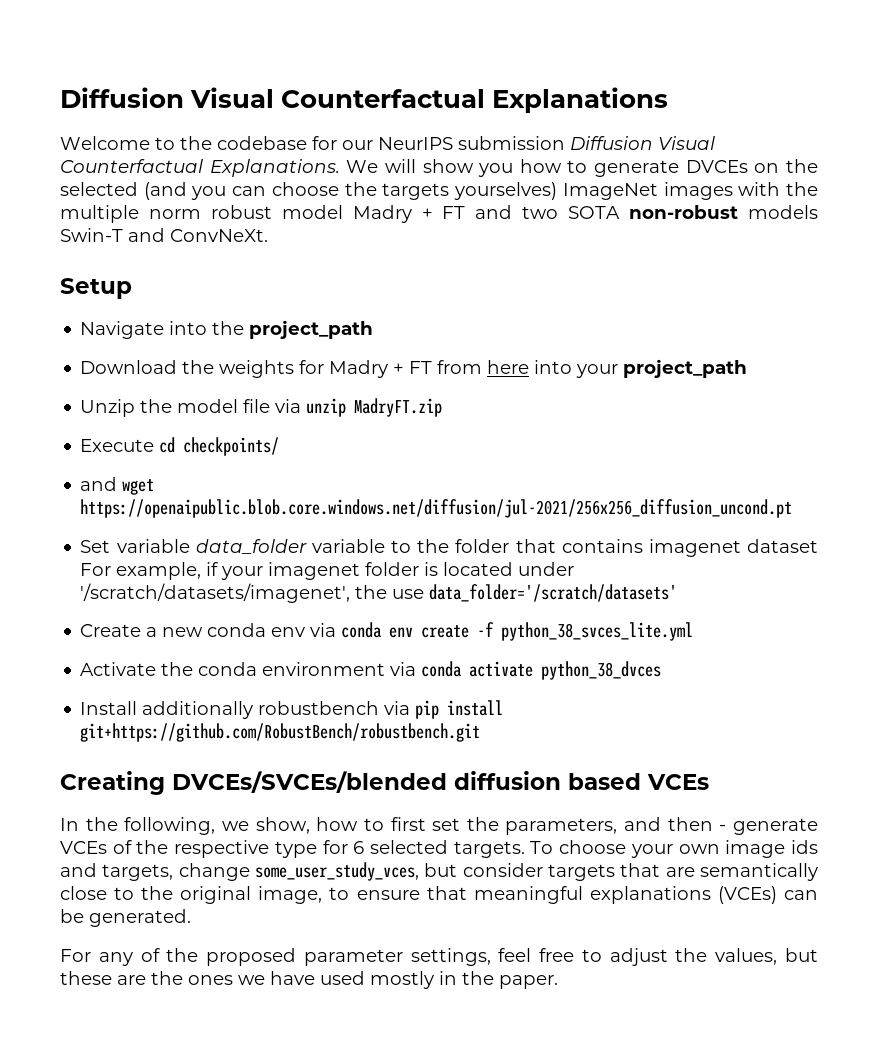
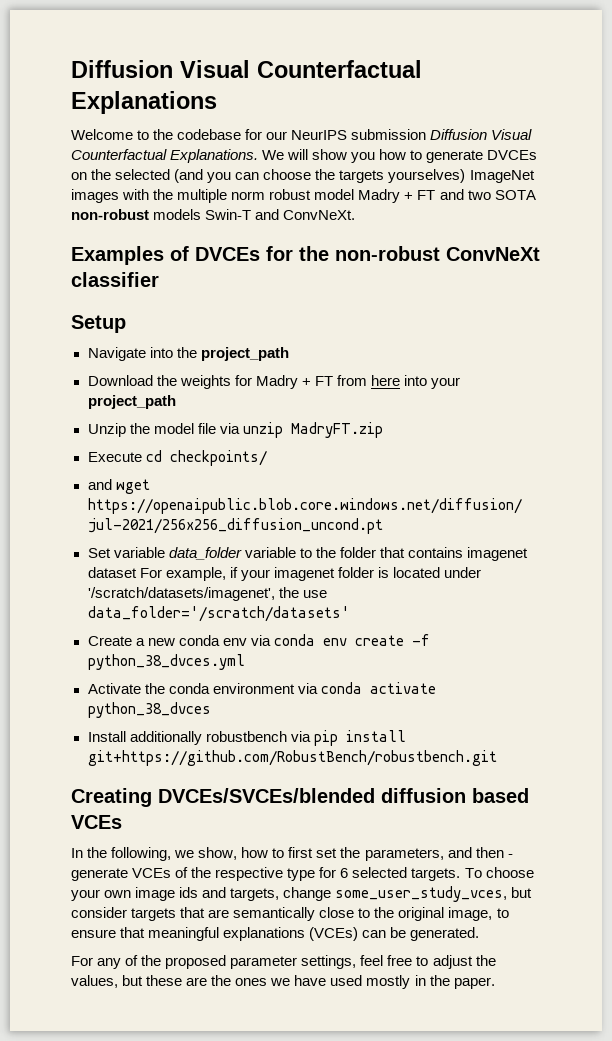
+ Examples of DVCEs for the non-robust ConvNeXt classifier
- Create a new conda env via conda env create -f python_38_svces_lite.yml
+ Create a new conda env via conda env create -f python_38_dvces.yml

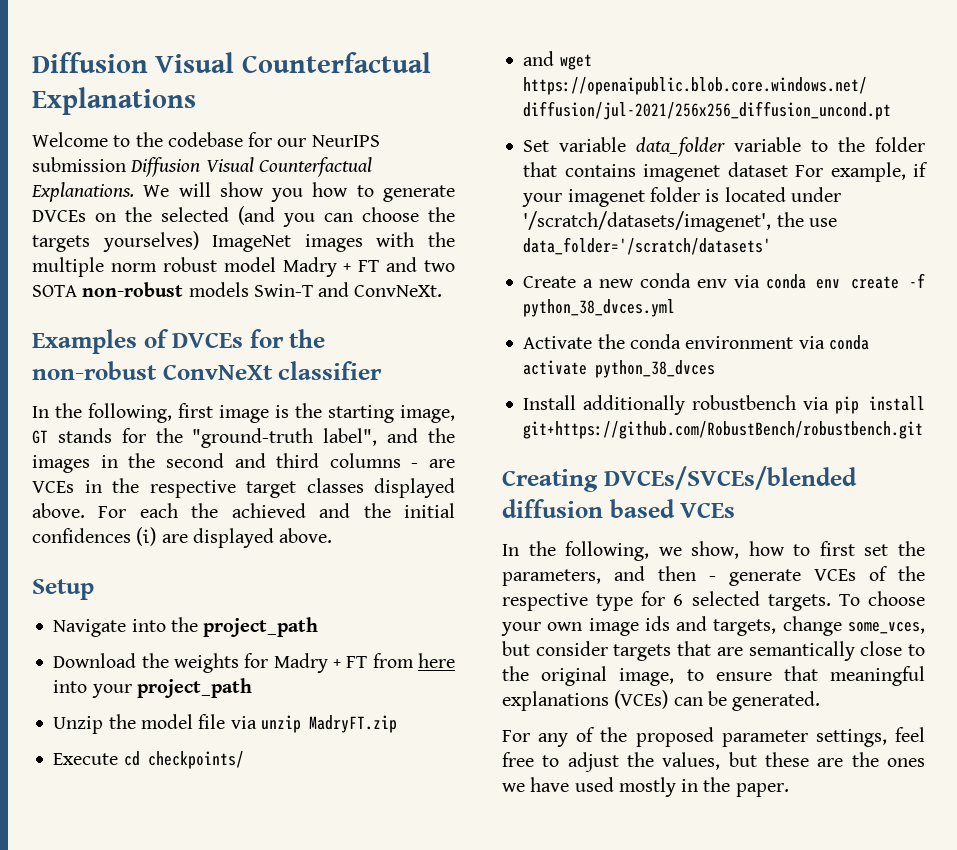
+ In the following, first image is the starting image, GT stands for the "ground-truth label", and the images in the second and third columns - are VCEs in the respective target classes displayed above. For each the achieved and the initial confidences (i) are displayed above.
- To choose your own image ids and targets, change some_user_study_vces, but consider targets that are semantically close to the original image, to ensure that meaningful explanations (VCEs) can be generated.
+ To choose your own image ids and targets, change some_vces, but consider targets that are semantically close to the original image, to ensure that meaningful explanations (VCEs) can be generated.

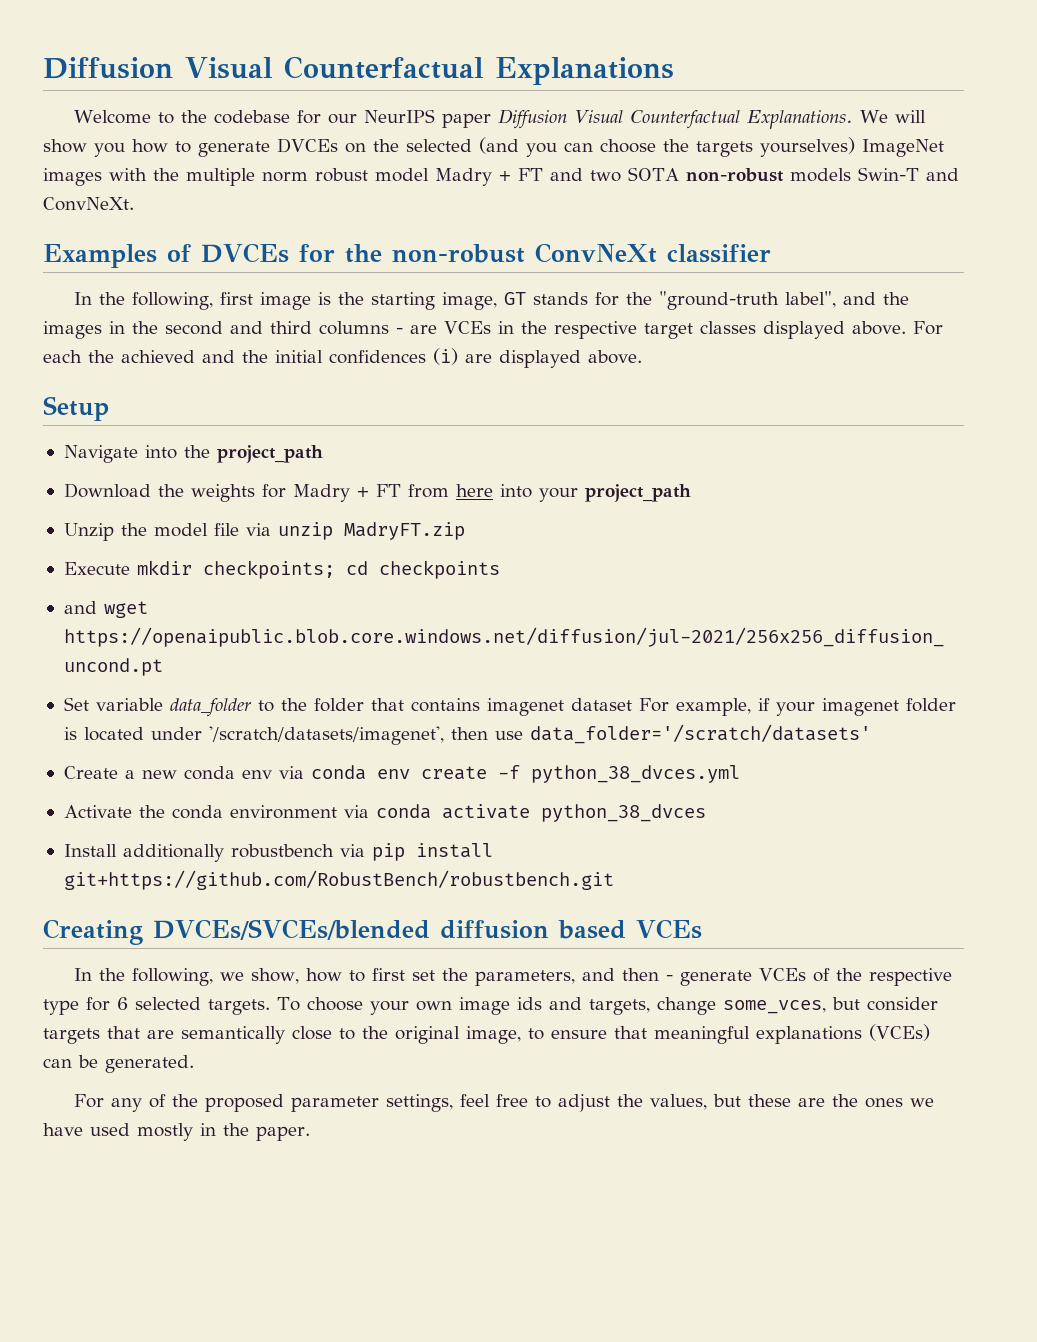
- Welcome to the codebase for our NeurIPS submission Diffusion Visual Counterfactual Explanations.
+ Welcome to the codebase for our NeurIPS paper Diffusion Visual Counterfactual Explanations.
- Execute cd checkpoints/
+ Execute mkdir checkpoints; cd checkpoints
- Set variable data_folder variable to the folder that contains imagenet dataset For example, if your imagenet folder is located under '/scratch/datasets/imagenet', the use data_folder='/scratch/datasets'
+ Set variable data_folder to the folder that contains imagenet dataset For example, if your imagenet folder is located under '/scratch/datasets/imagenet', then use data_folder='/scratch/datasets'

